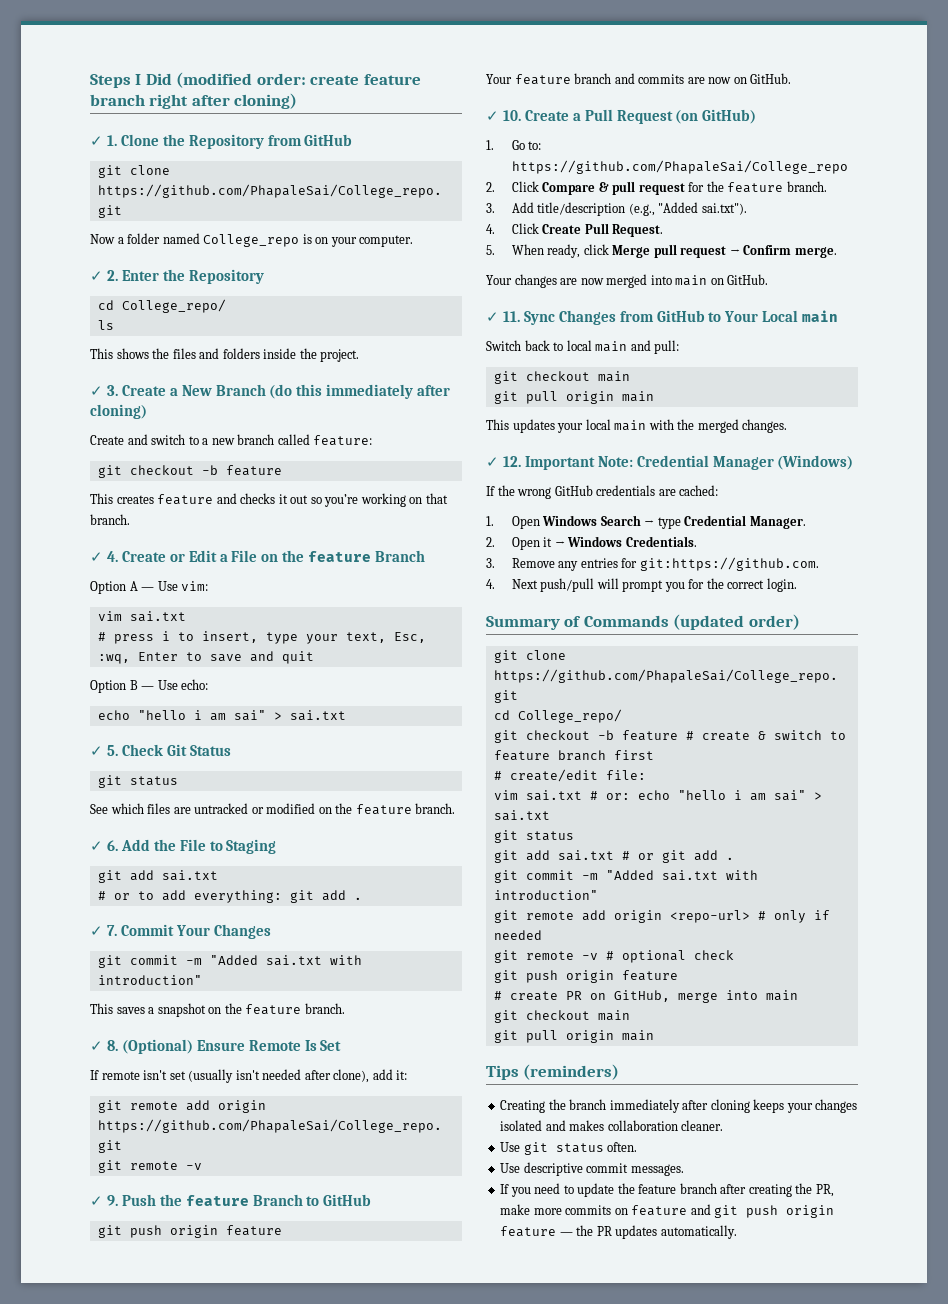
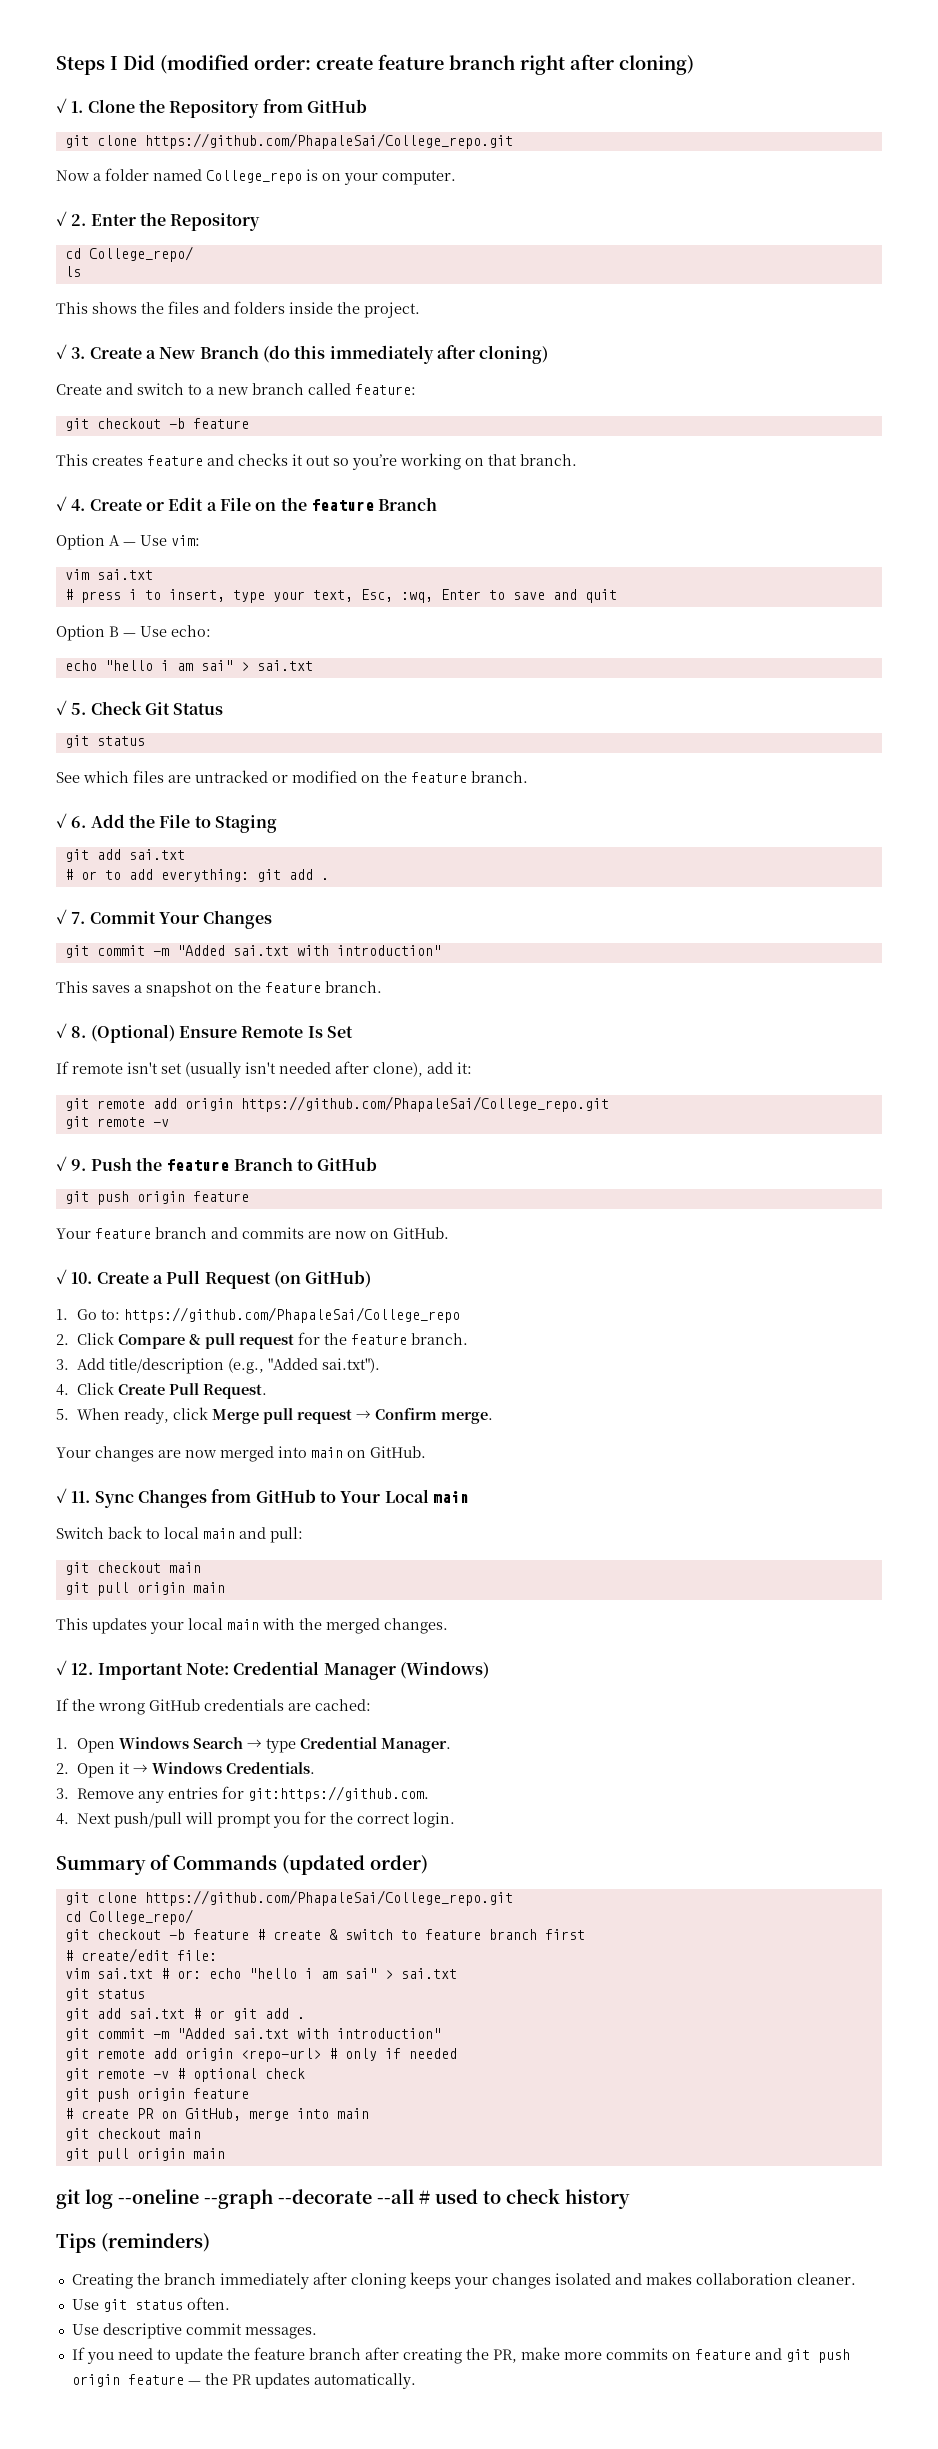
+ git log --oneline --graph --decorate --all # used to check history

